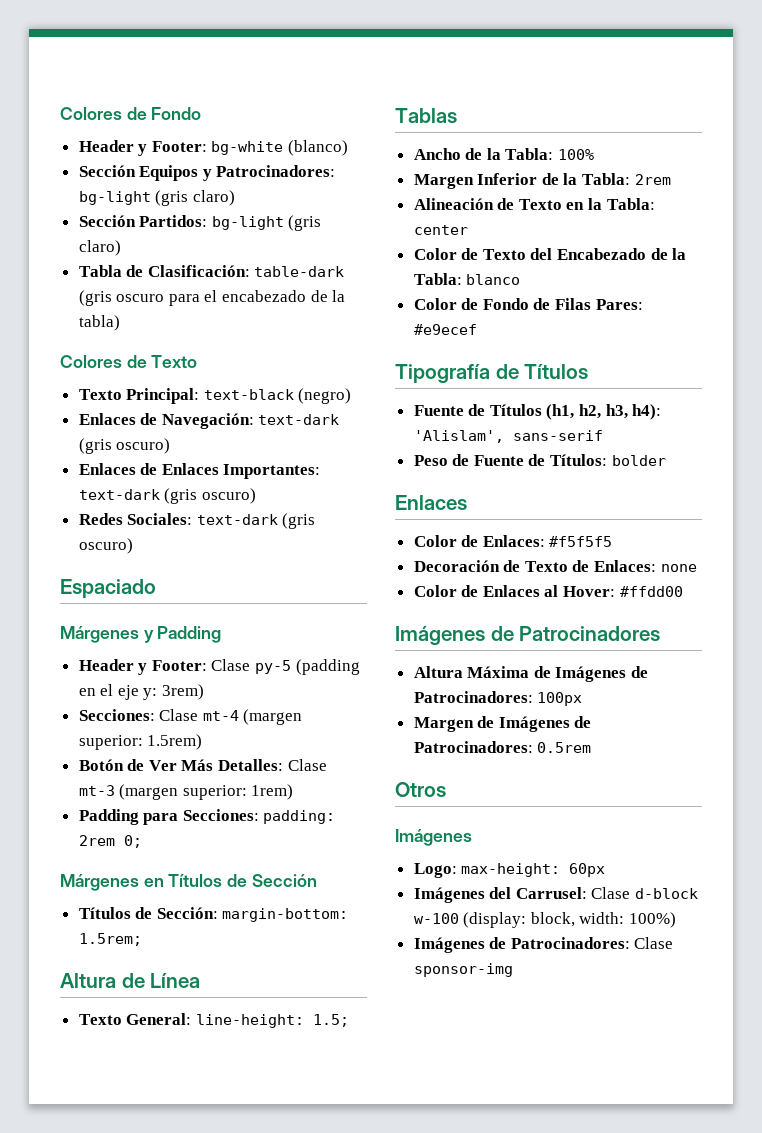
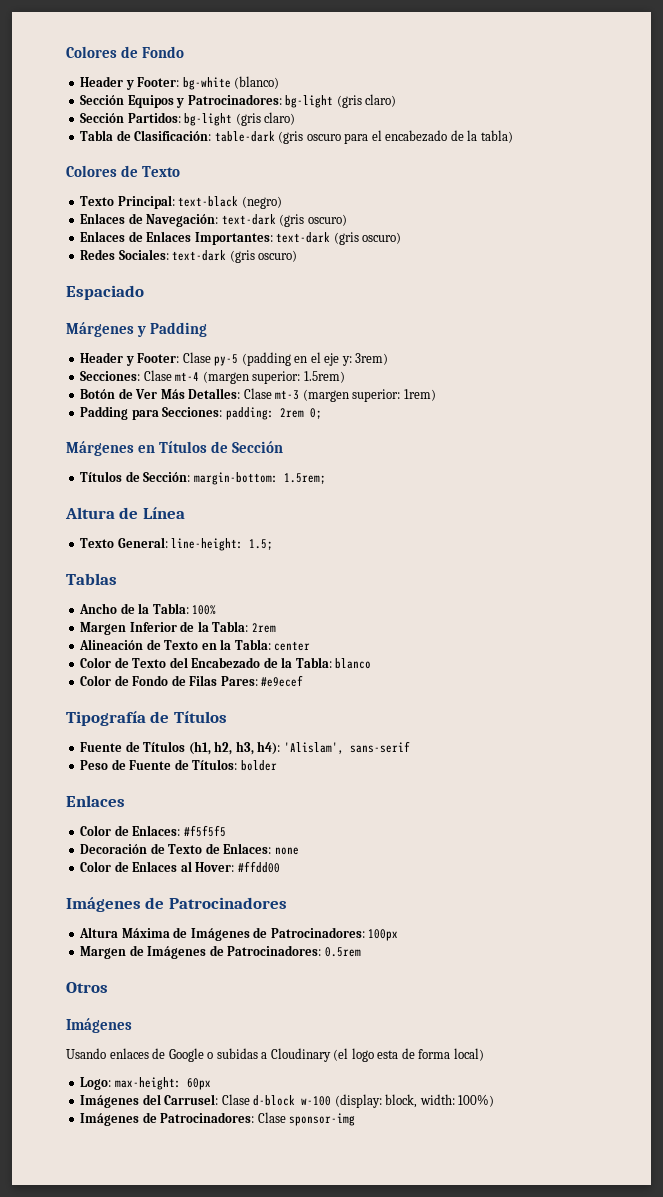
+ Usando enlaces de Google o subidas a Cloudinary (el logo esta de forma local)

